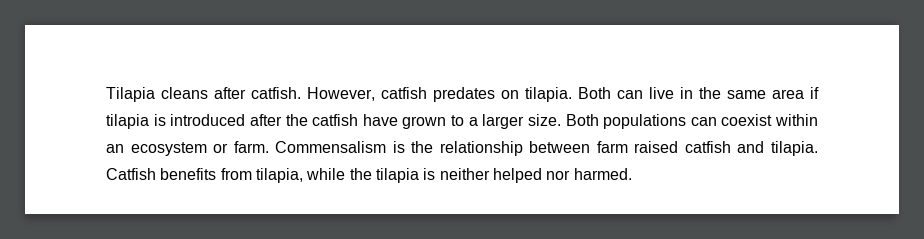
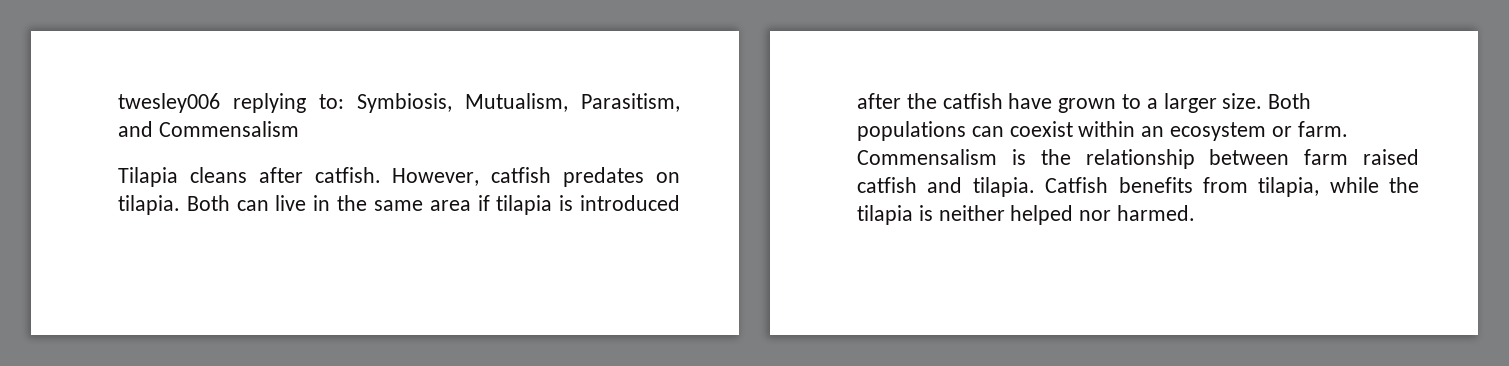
+ twesley006 replying to: Symbiosis, Mutualism, Parasitism, and Commensalism

